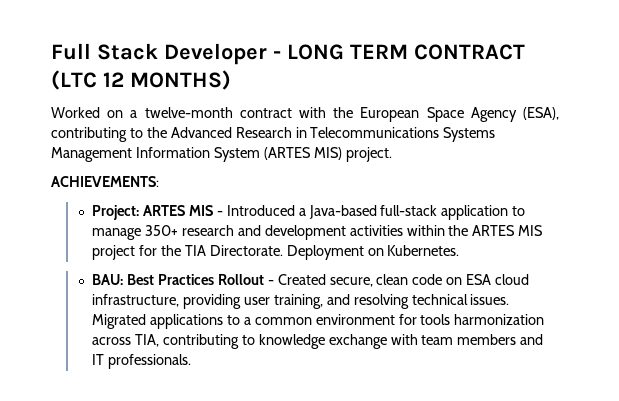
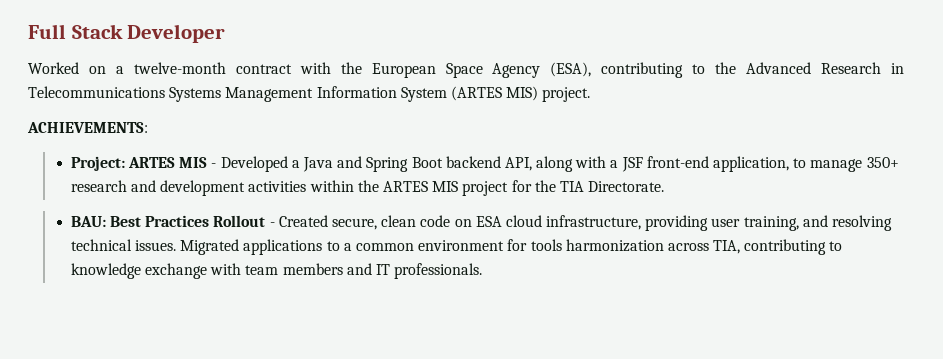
- Full Stack Developer - LONG TERM CONTRACT (LTC 12 MONTHS)
+ Full Stack Developer
- Project: ARTES MIS - Introduced a Java-based full-stack application to manage 350+ research and development activities within the ARTES MIS project for the TIA Directorate. Deployment on Kubernetes.
+ Project: ARTES MIS - Developed a Java and Spring Boot backend API, along with a JSF front-end application, to manage 350+ research and development activities within the ARTES MIS project for the TIA Directorate.

